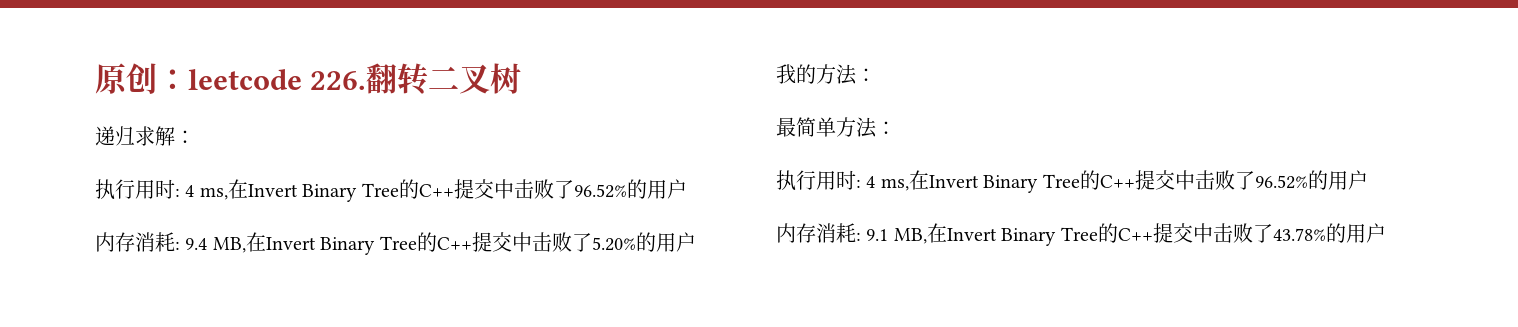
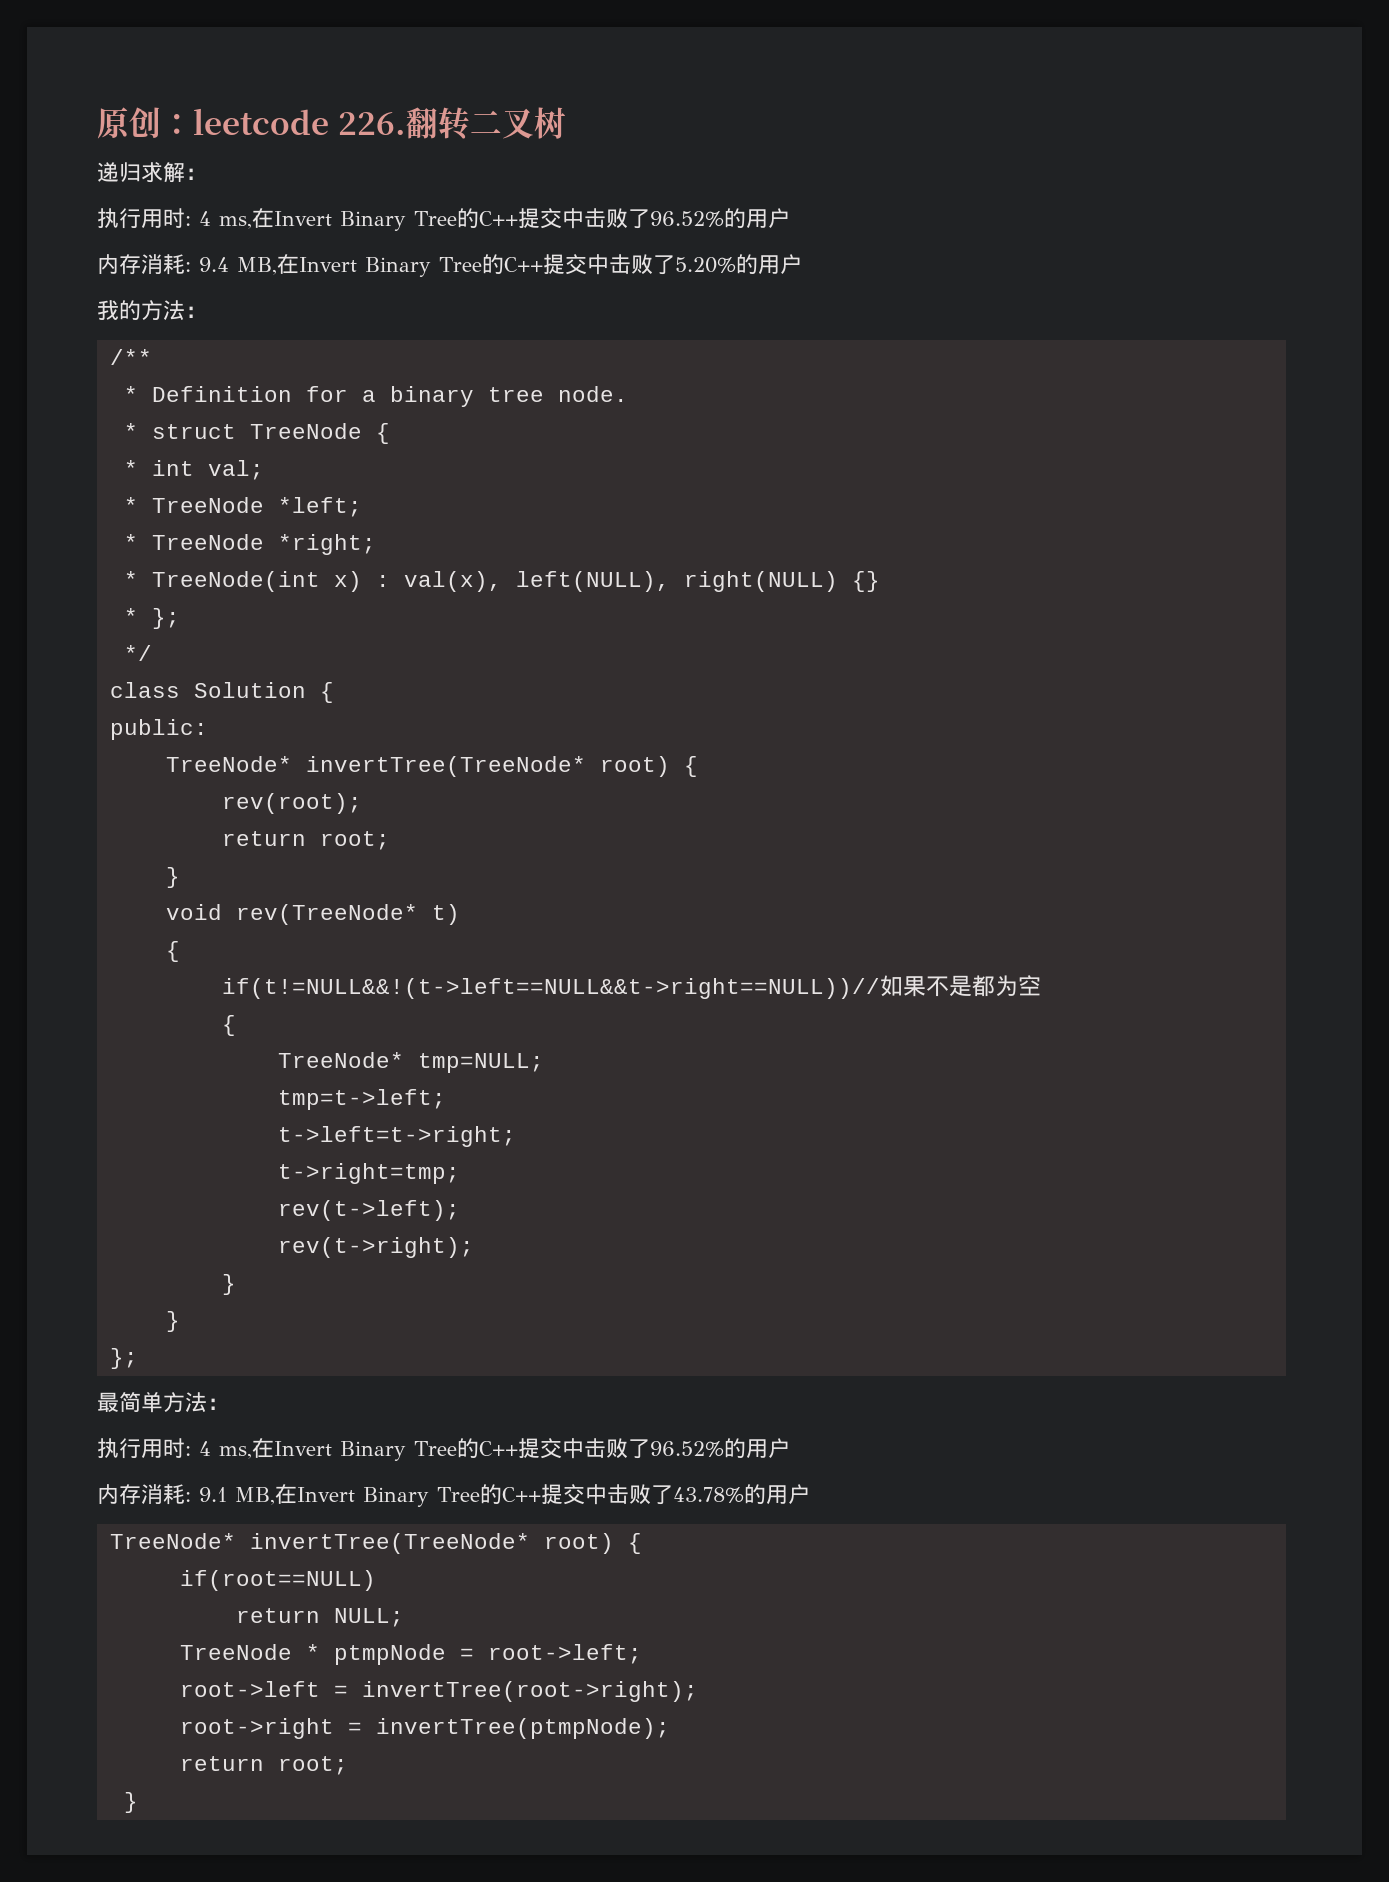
+ /**
+ * Definition for a binary tree node.
+ * struct TreeNode {
+ * int val;
+ * TreeNode *left;
+ * TreeNode *right;
+ * TreeNode(int x) : val(x), left(NULL), right(NULL) {}
+ * };
+ */
+ class Solution {
+ public:
+ TreeNode* invertTree(TreeNode* root) {
+ rev(root);
+ return root;
+ }
+ void rev(TreeNode* t)
+ {
+ if(t!=NULL&&!(t->left==NULL&&t->right==NULL))//如果不是都为空
+ {
+ TreeNode* tmp=NULL;
+ tmp=t->left;
+ t->left=t->right;
+ t->right=tmp;
+ rev(t->left);
+ rev(t->right);
+ }
+ }
+ };
  内存消耗: 9.1 MB,在Invert Binary Tree的C++提交中击败了43.78%的用户
+ TreeNode* invertTree(TreeNode* root) {
+ if(root==NULL)
+ return NULL;
+ TreeNode * ptmpNode = root->left;
+ root->left = invertTree(root->right);
+ root->right = invertTree(ptmpNode);
+ return root;
+ }

